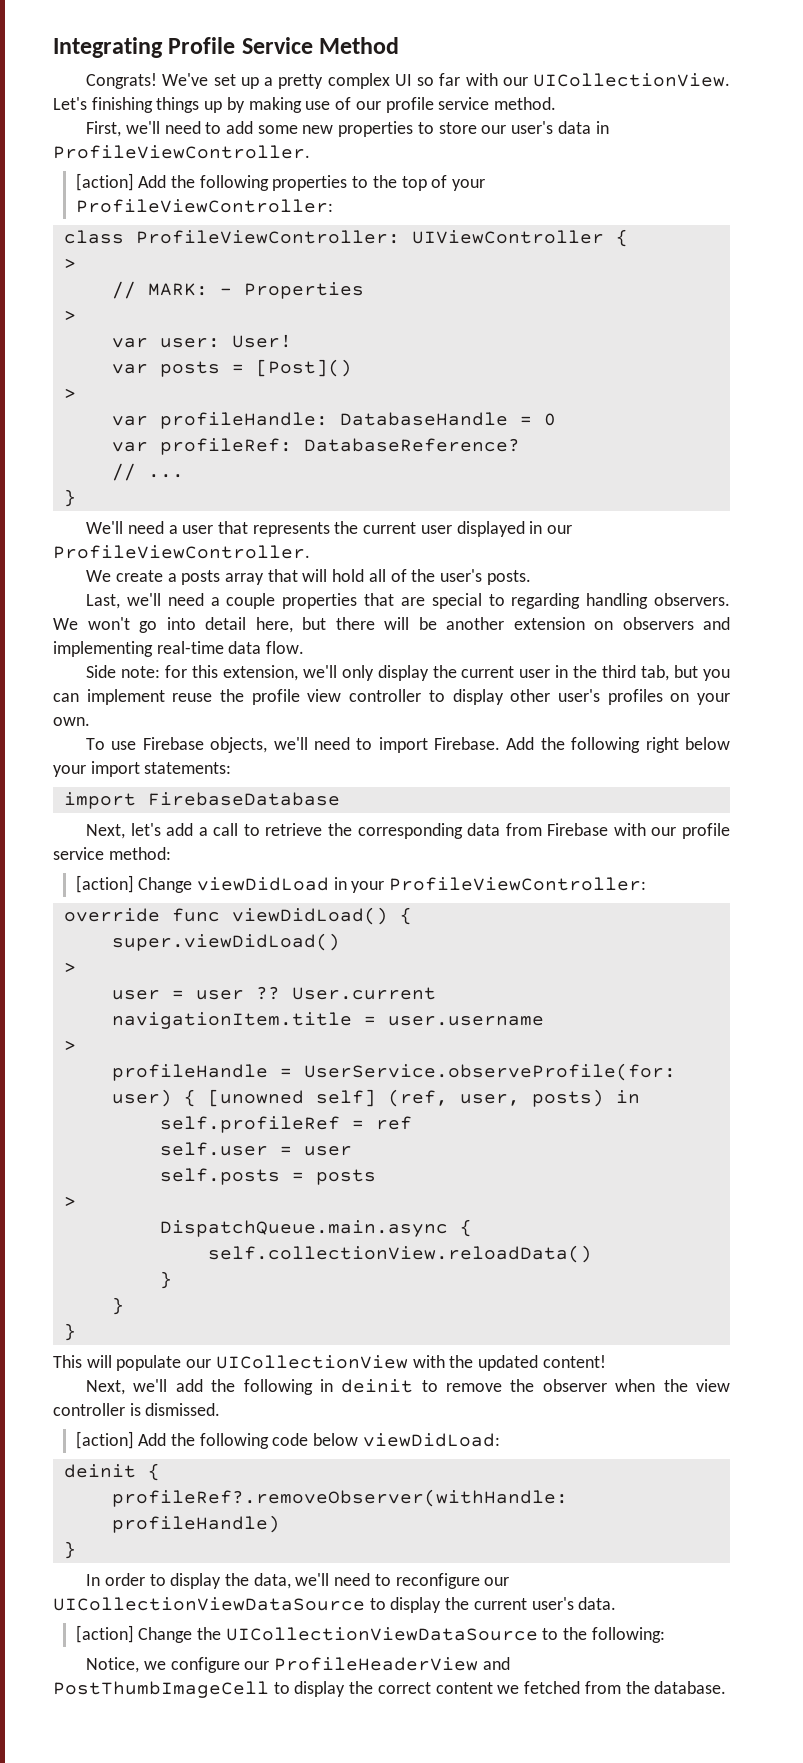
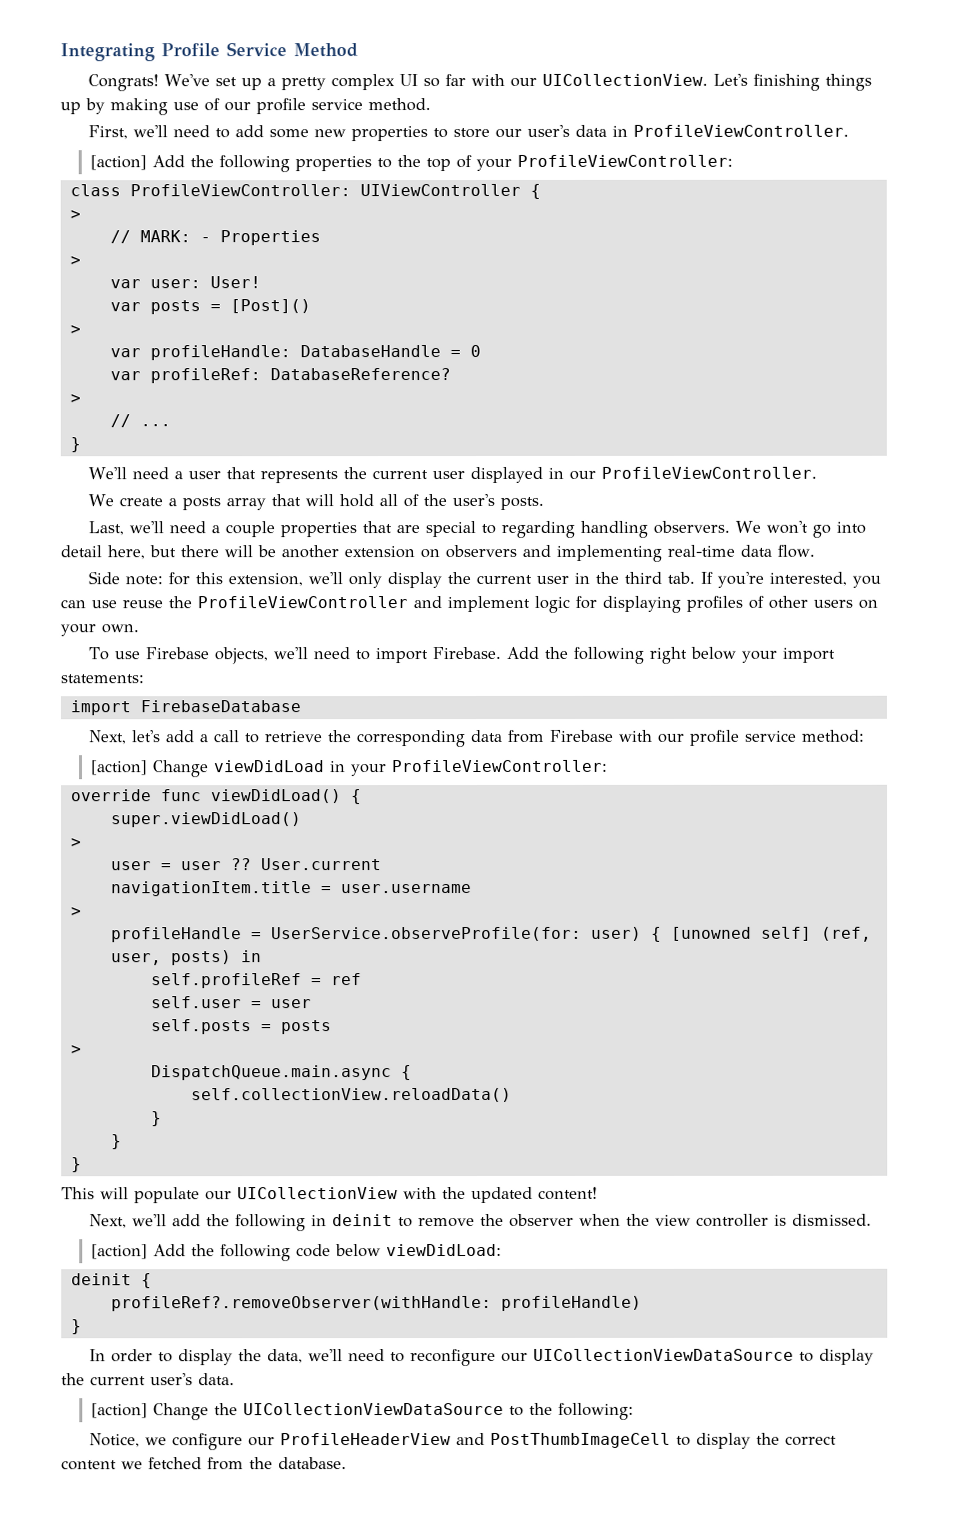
  var profileRef: DatabaseReference?
+ >
- Side note: for this extension, we'll only display the current user in the third tab, but you can implement reuse the profile view controller to display other user's profiles on your own.
+ Side note: for this extension, we'll only display the current user in the third tab. If you're interested, you can use reuse the ProfileViewController and implement logic for displaying profiles of other users on your own.

